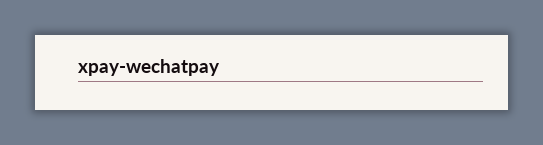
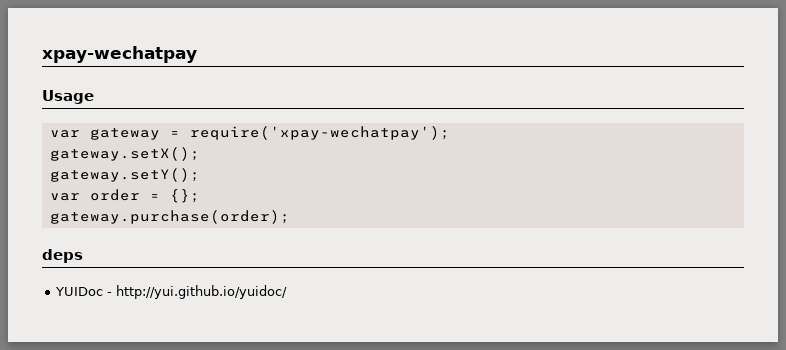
+ Usage
+ var gateway = require('xpay-wechatpay');
+ gateway.setX();
+ gateway.setY();
+ var order = {};
+ gateway.purchase(order);
+ deps
+ YUIDoc - http://yui.github.io/yuidoc/

